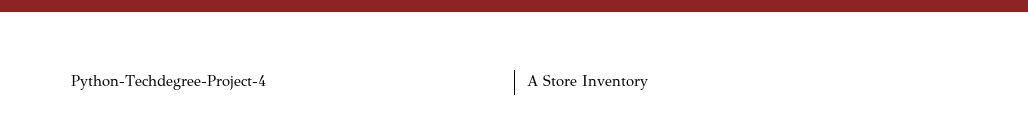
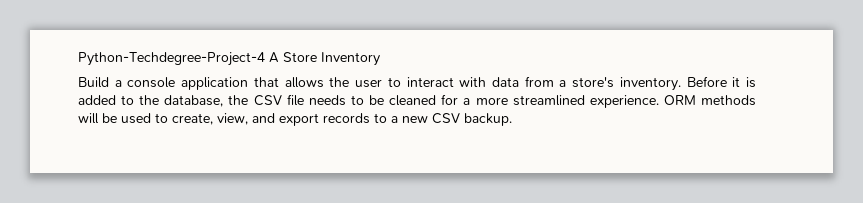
- Python-Techdegree-Project-4
- A Store Inventory
+ Python-Techdegree-Project-4 A Store Inventory
+ Build a console application that allows the user to interact with data from a store's inventory. Before it is added to the database, the CSV file needs to be cleaned for a more streamlined experience. ORM methods will be used to create, view, and export records to a new CSV backup.

